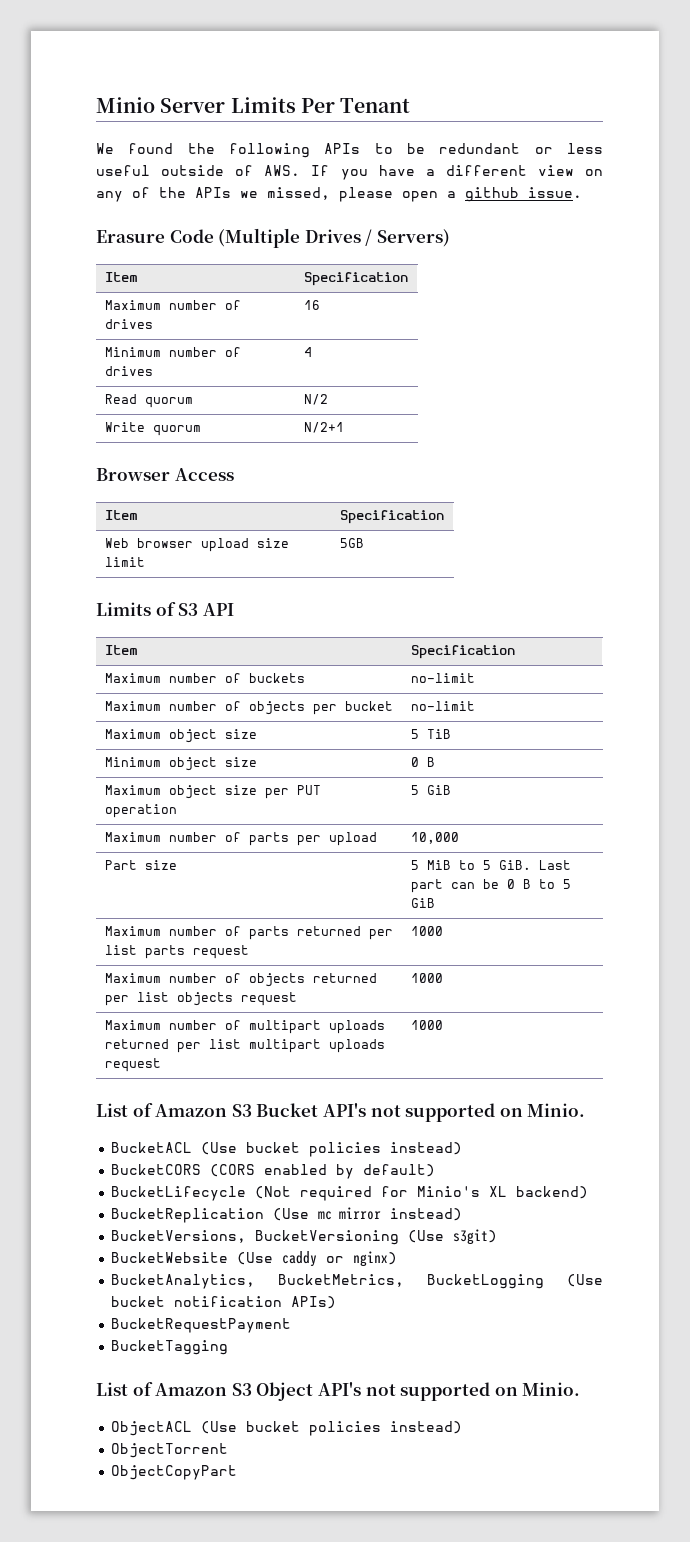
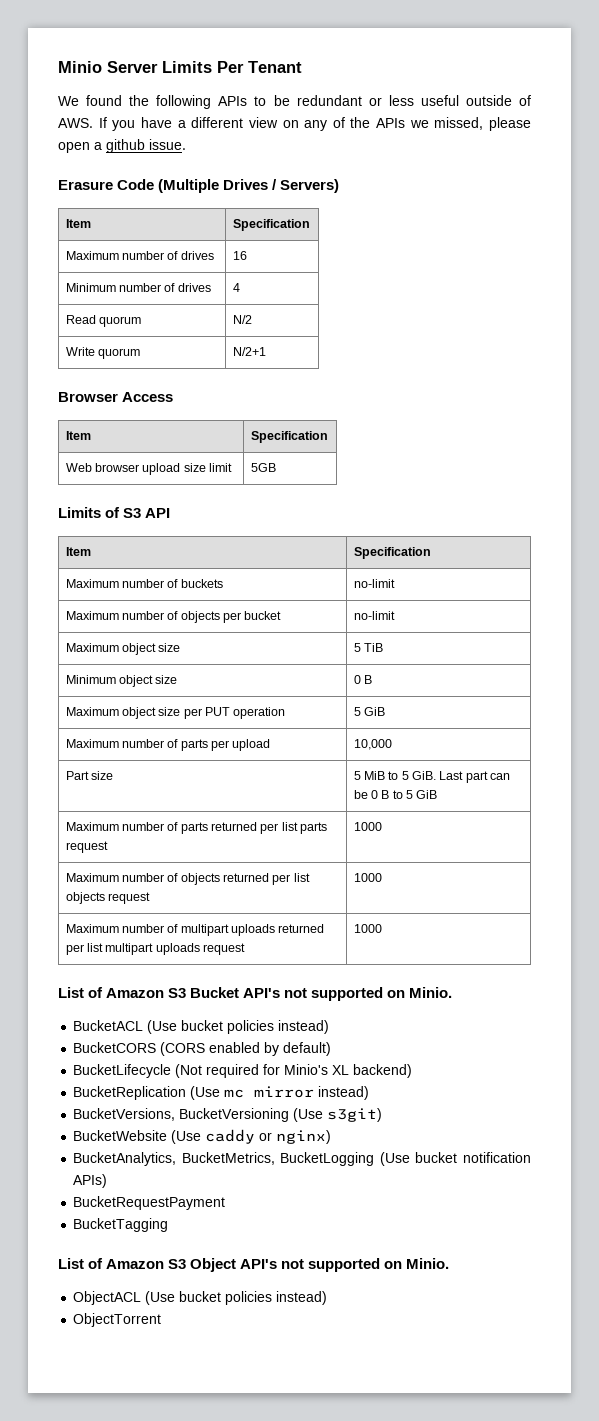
- ObjectCopyPart

